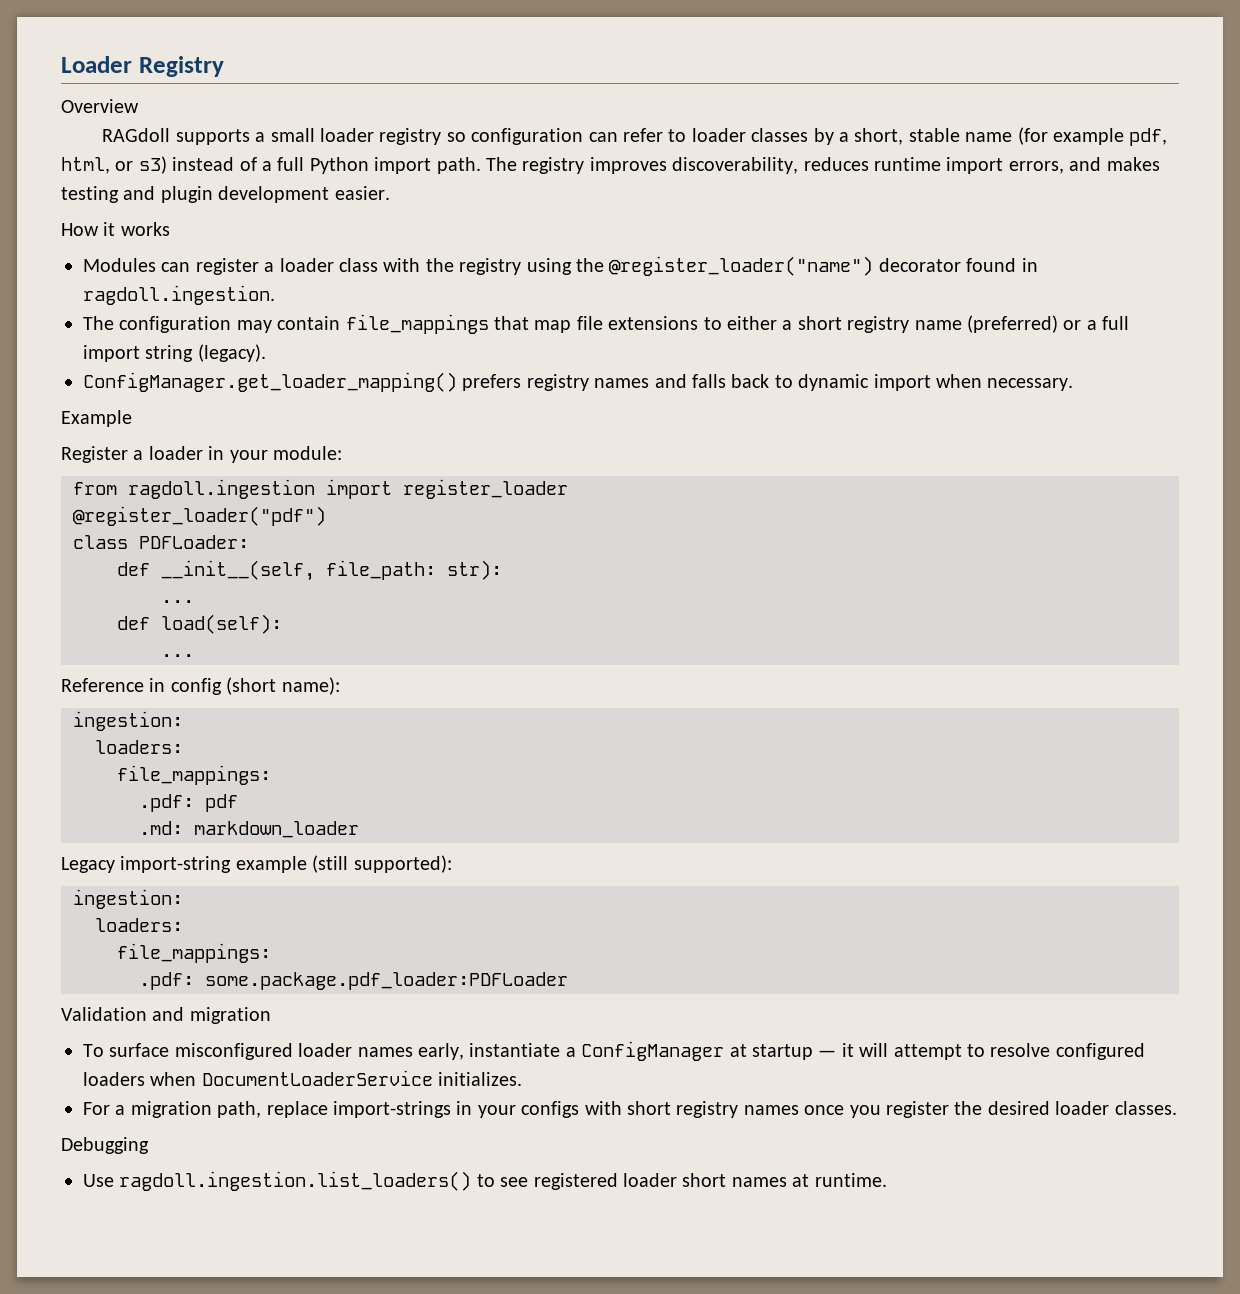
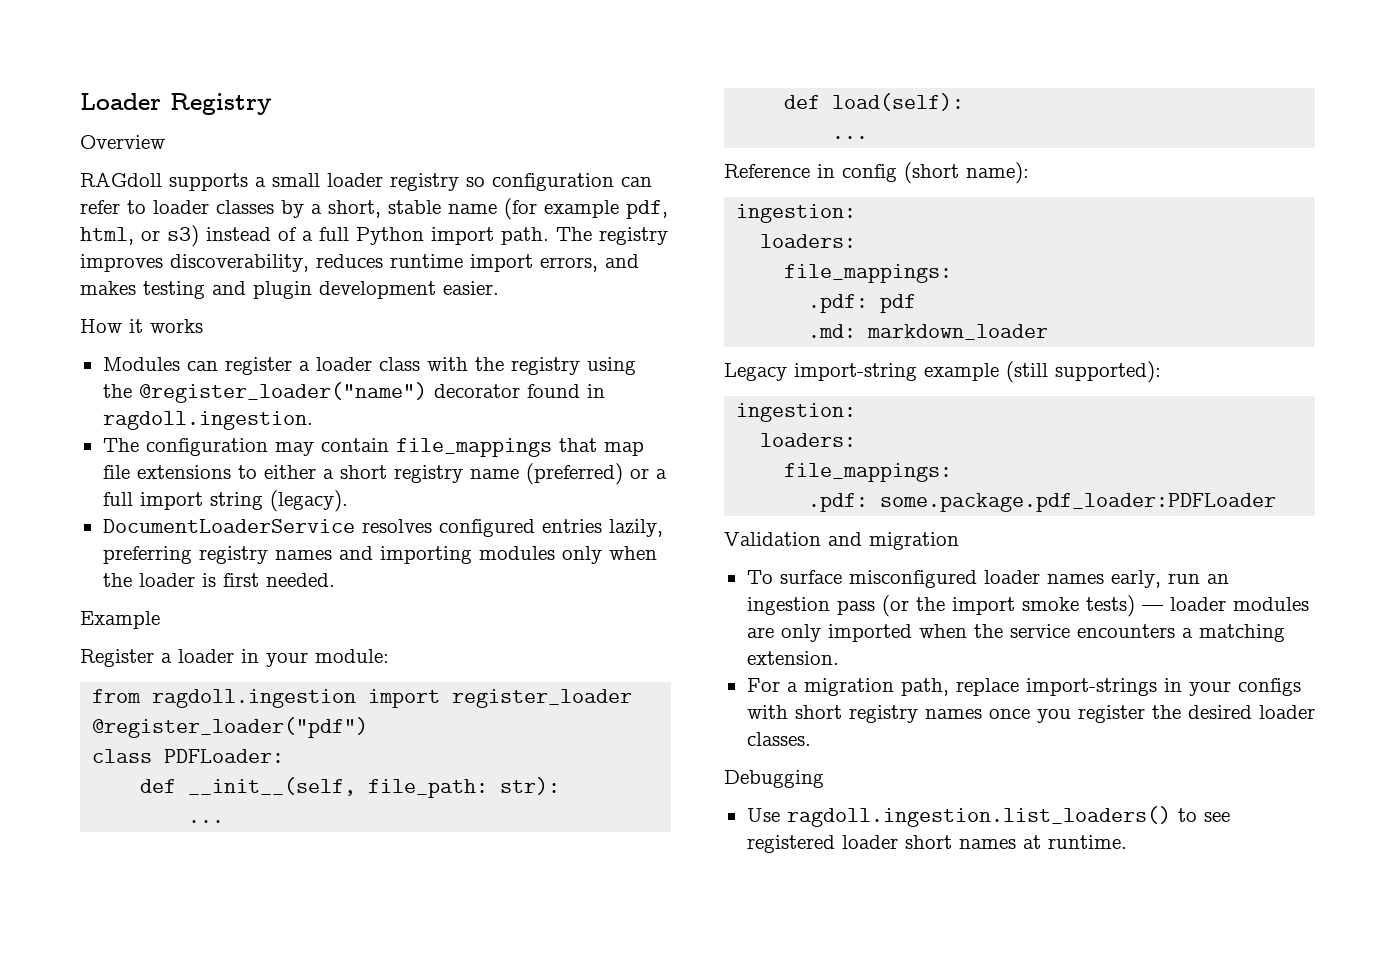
- ConfigManager.get_loader_mapping() prefers registry names and falls back to dynamic import when necessary.
+ DocumentLoaderService resolves configured entries lazily, preferring registry names and importing modules only when the loader is first needed.
- To surface misconfigured loader names early, instantiate a ConfigManager at startup — it will attempt to resolve configured loaders when DocumentLoaderService initializes.
+ To surface misconfigured loader names early, run an ingestion pass (or the import smoke tests) — loader modules are only imported when the service encounters a matching extension.

